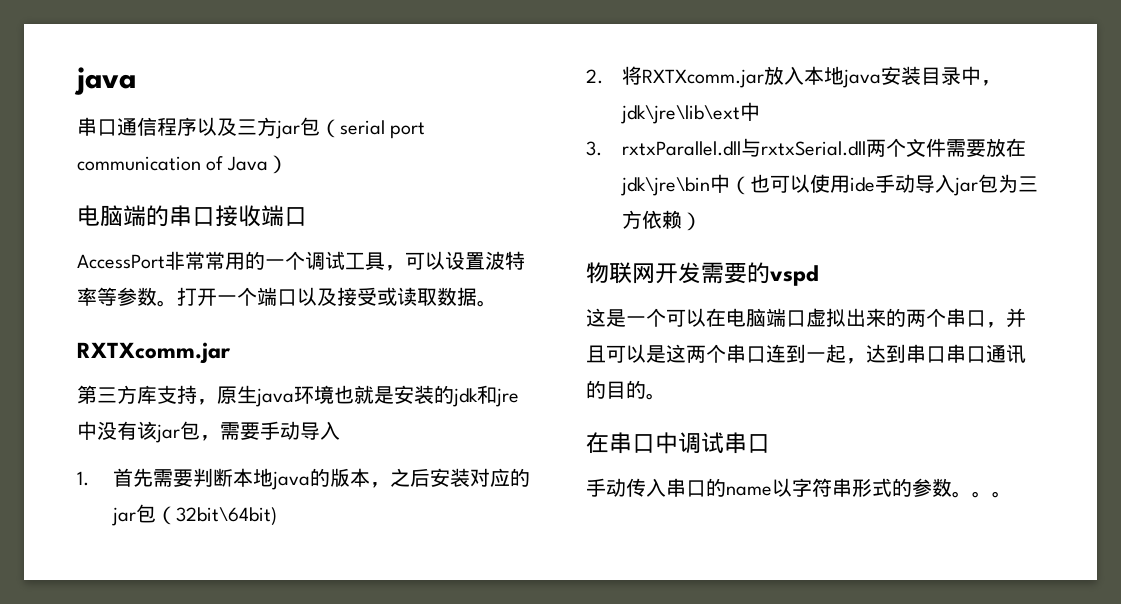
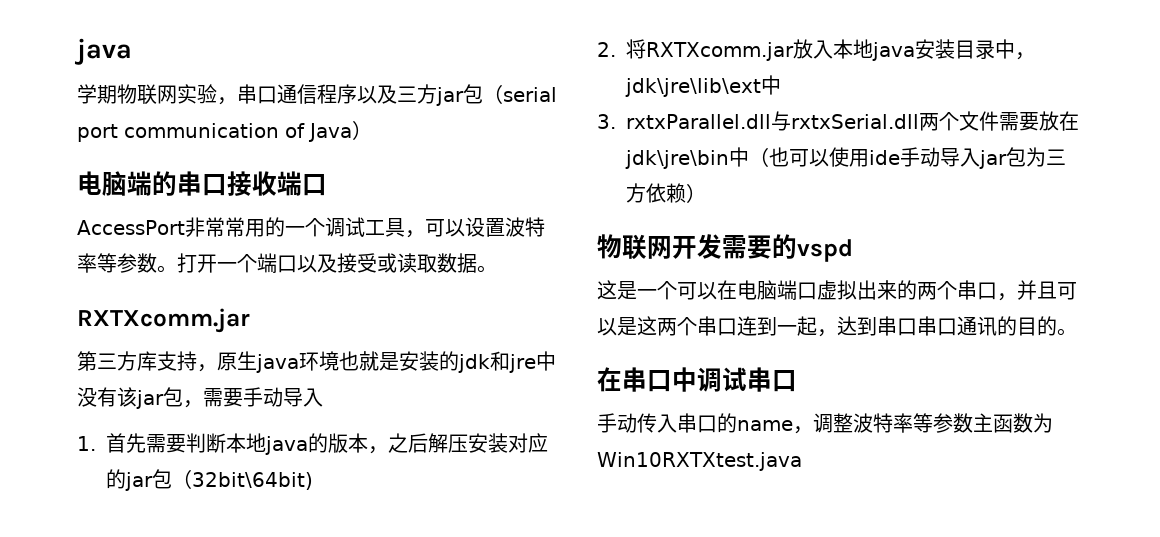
- 串口通信程序以及三方jar包（serial port communication of Java）
+ 学期物联网实验，串口通信程序以及三方jar包（serial port communication of Java）
- 1.首先需要判断本地java的版本，之后安装对应的jar包（32bit\64bit)
+ 1.首先需要判断本地java的版本，之后解压安装对应的jar包（32bit\64bit)
- 手动传入串口的name以字符串形式的参数。。。
+ 手动传入串口的name，调整波特率等参数主函数为Win10RXTXtest.java

